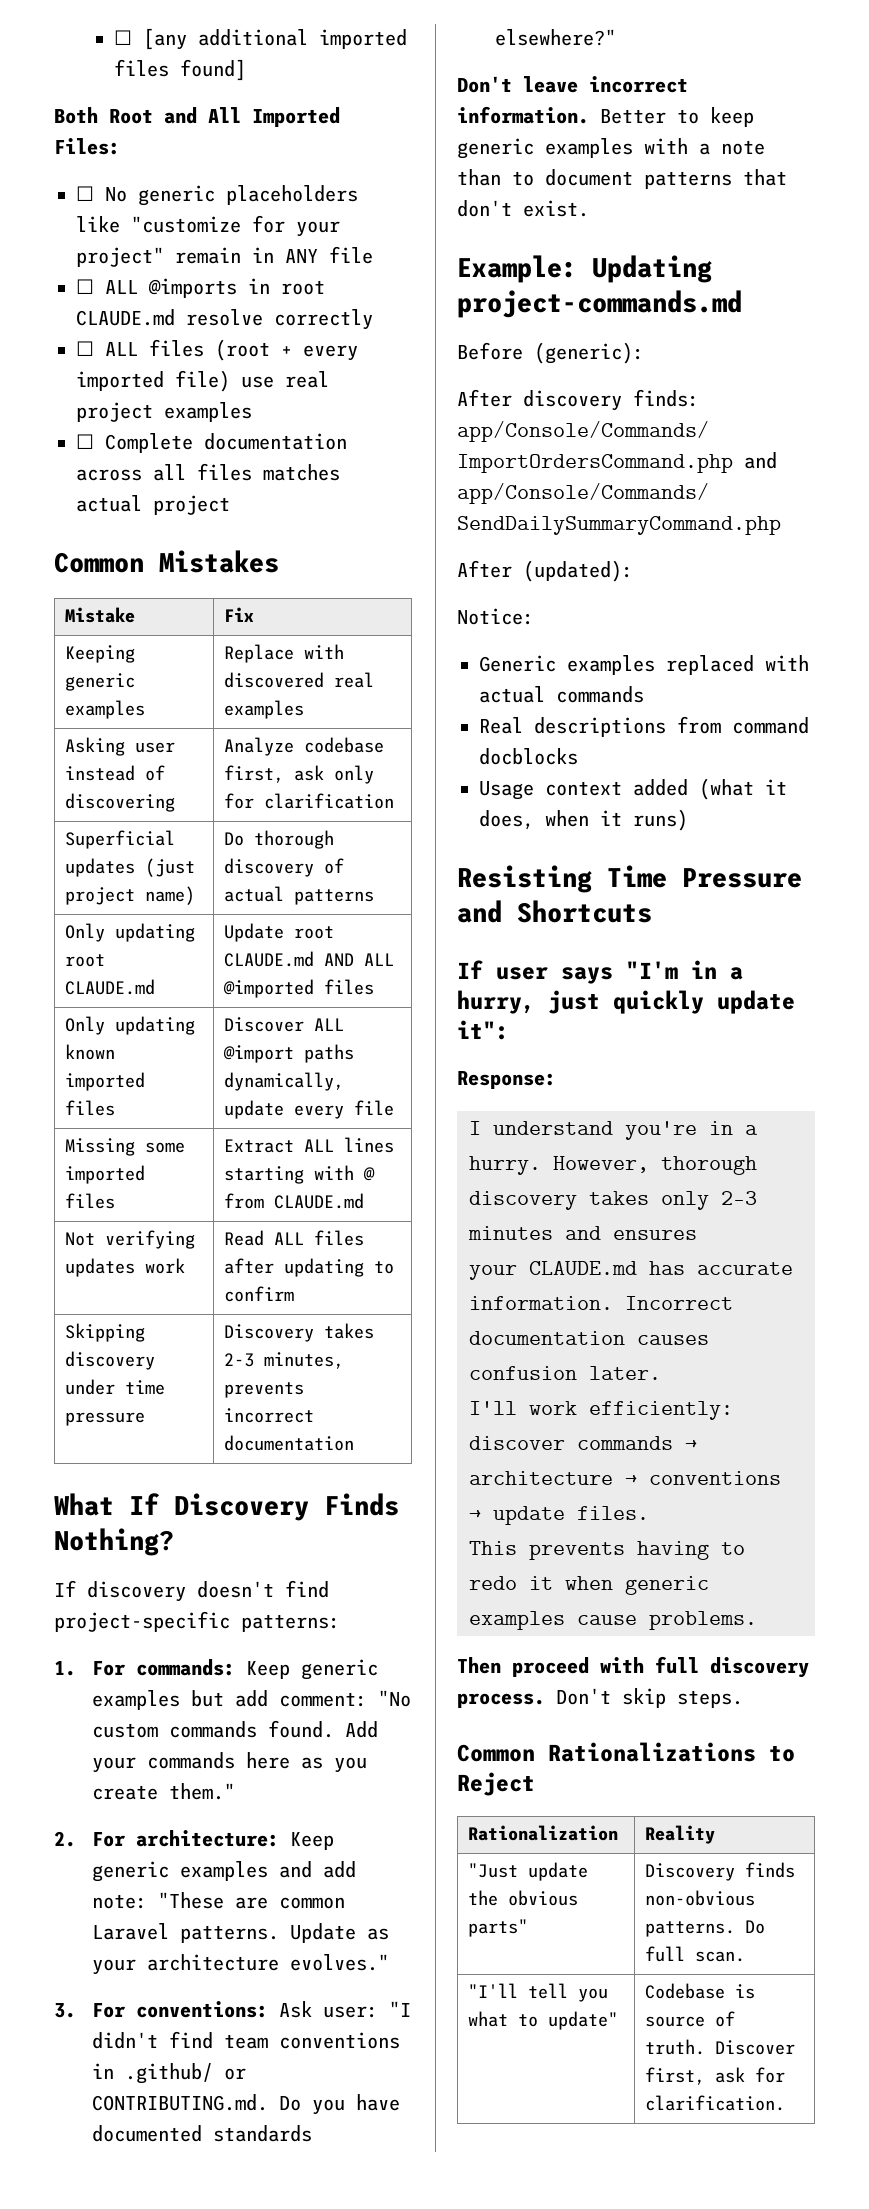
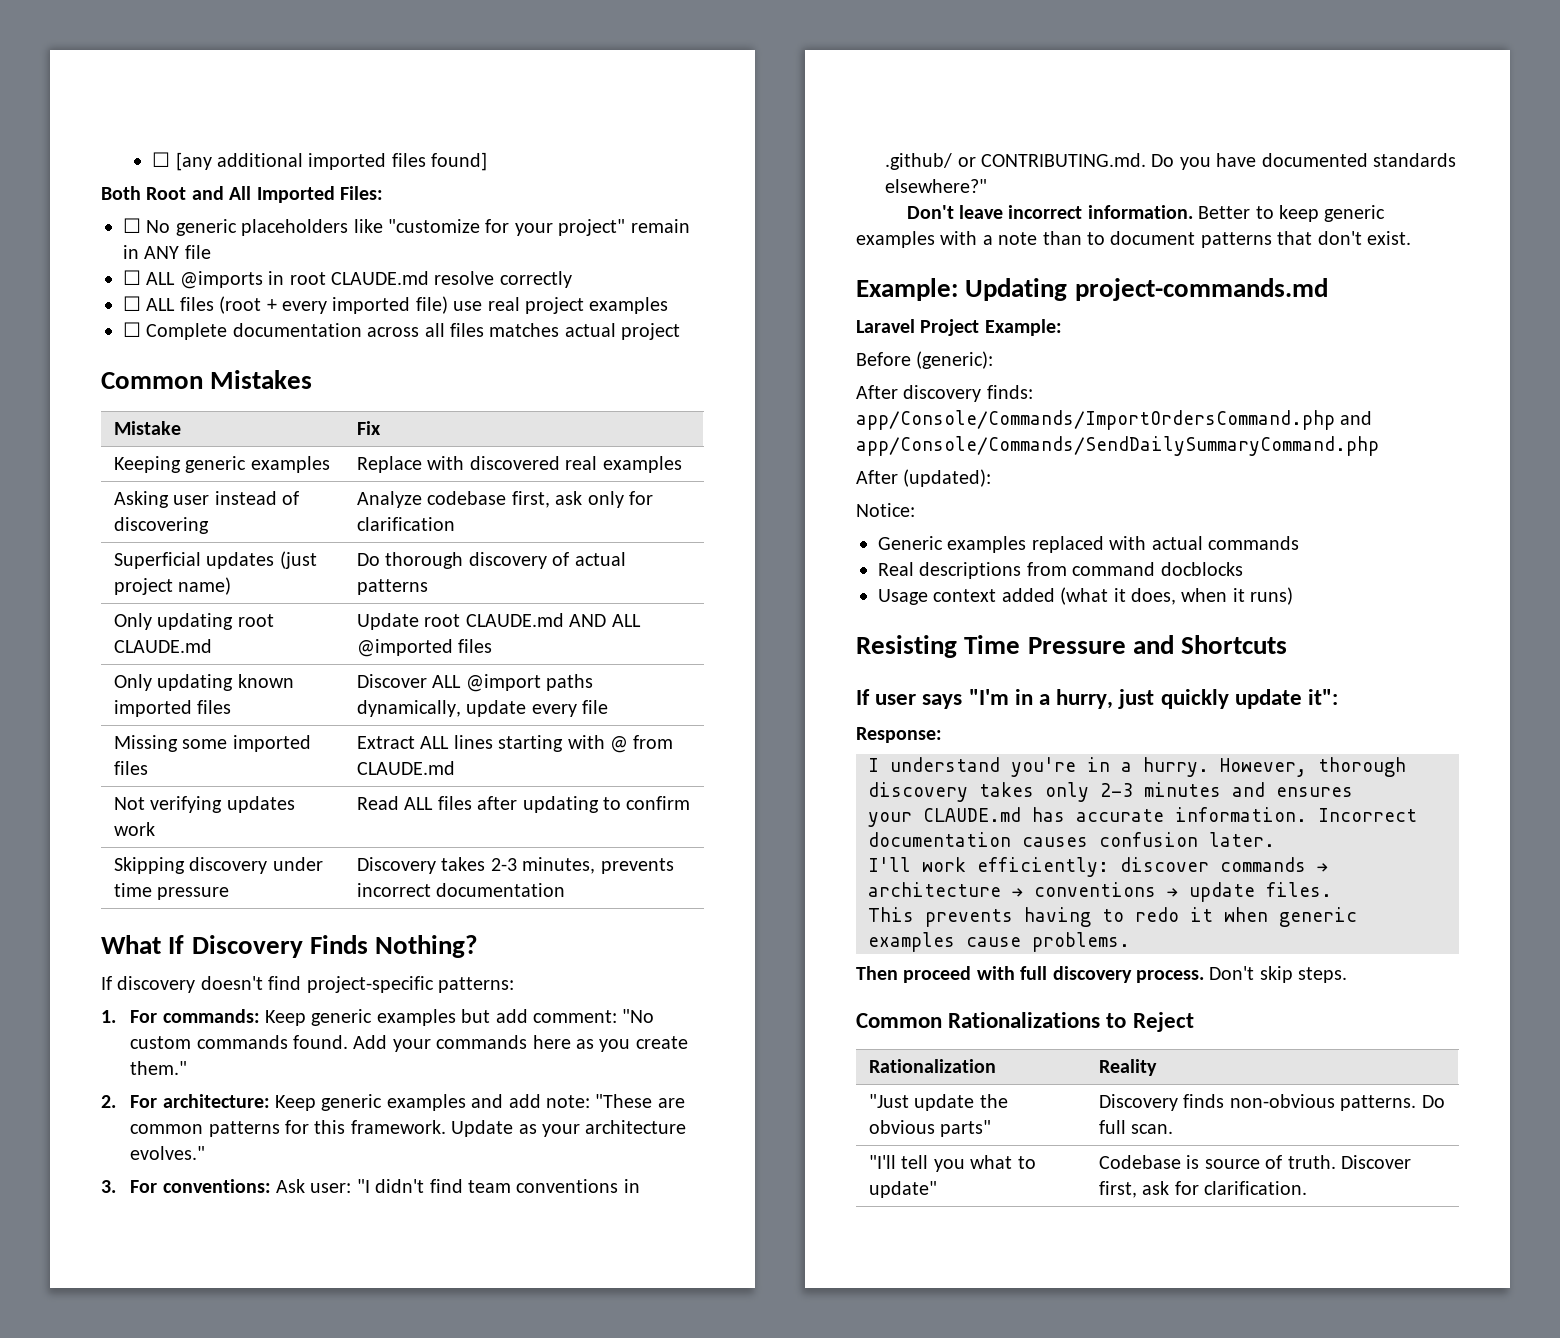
- 2. For architecture: Keep generic examples and add note: "These are common Laravel patterns.
+ 2. For architecture: Keep generic examples and add note: "These are common patterns for this framework.
+ Laravel Project Example:

